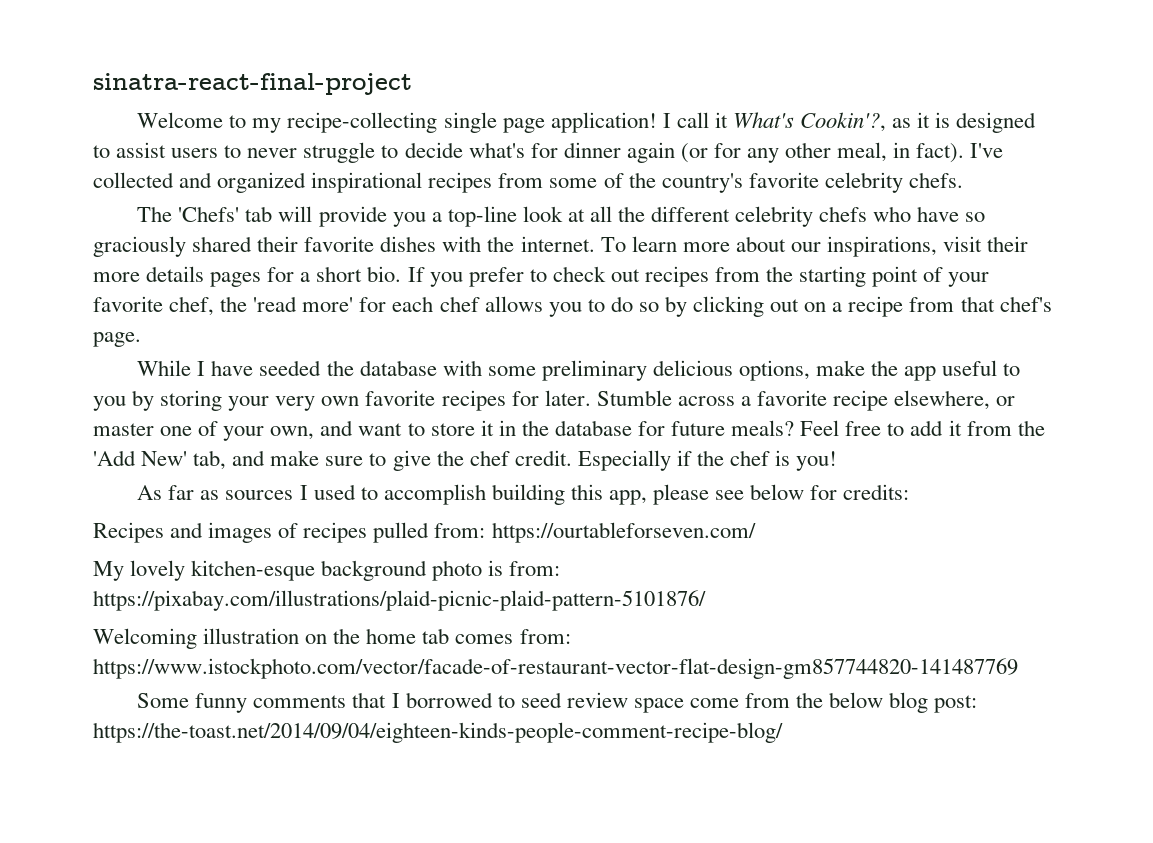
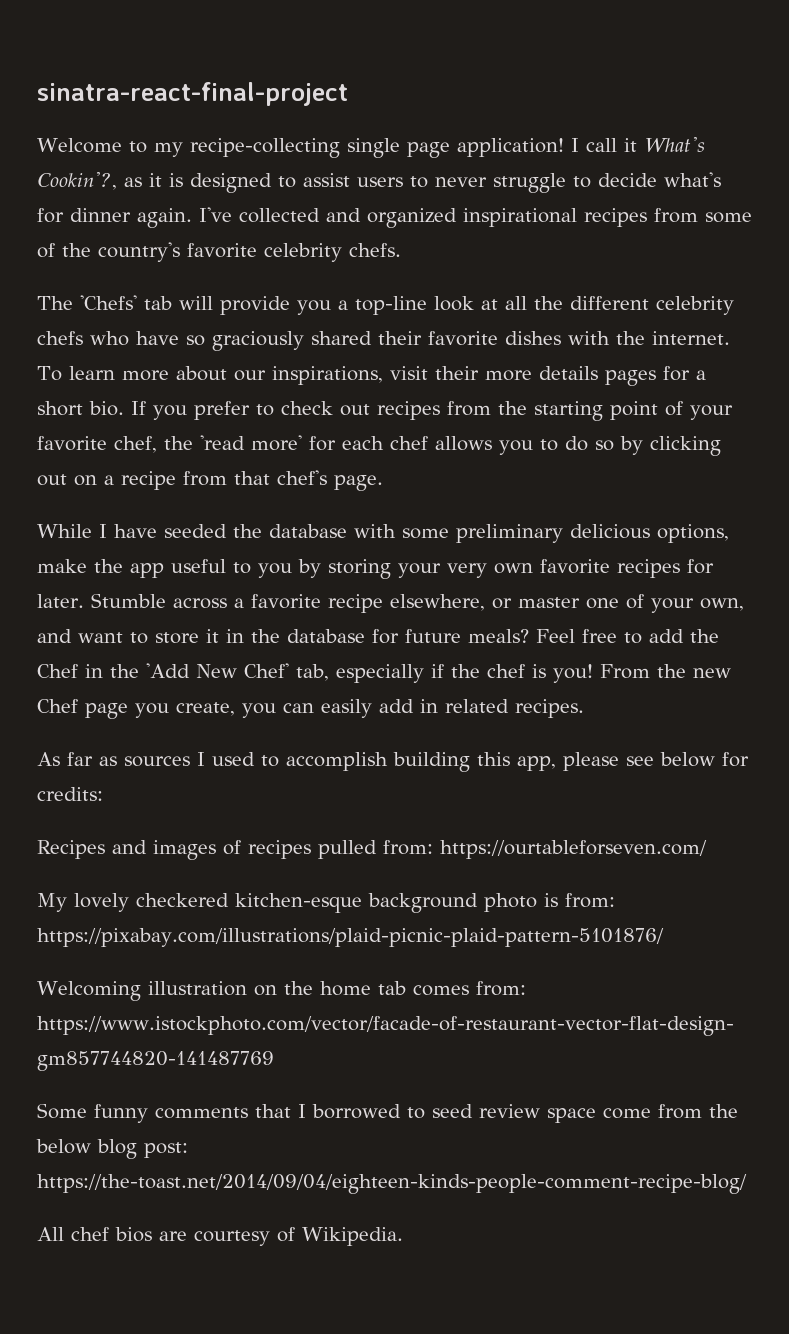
- I call it What's Cookin'?, as it is designed to assist users to never struggle to decide what's for dinner again (or for any other meal, in fact).
+ I call it What's Cookin'?, as it is designed to assist users to never struggle to decide what's for dinner again.
- Feel free to add it from the 'Add New' tab, and make sure to give the chef credit. Especially if the chef is you!
+ Feel free to add the Chef in the 'Add New Chef' tab, especially if the chef is you! From the new Chef page you create, you can easily add in related recipes.
- My lovely kitchen-esque background photo is from: https://pixabay.com/illustrations/plaid-picnic-plaid-pattern-5101876/
+ My lovely checkered kitchen-esque background photo is from: https://pixabay.com/illustrations/plaid-picnic-plaid-pattern-5101876/
+ All chef bios are courtesy of Wikipedia.

